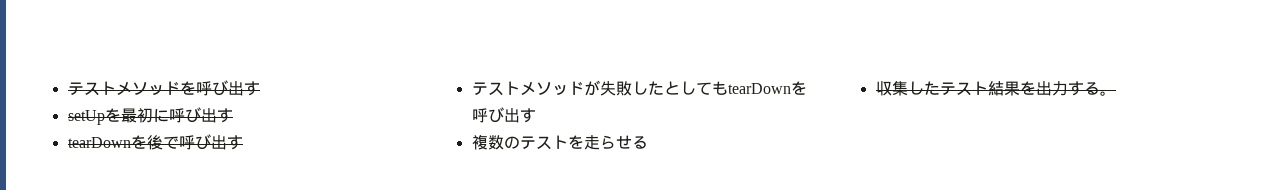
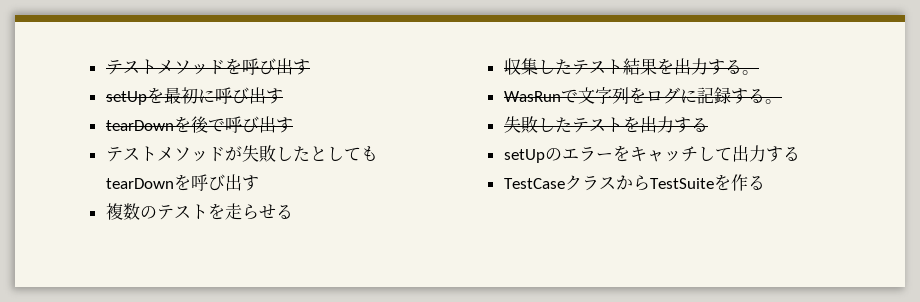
+ WasRunで文字列をログに記録する。
+ 失敗したテストを出力する
+ setUpのエラーをキャッチして出力する
+ TestCaseクラスからTestSuiteを作る

